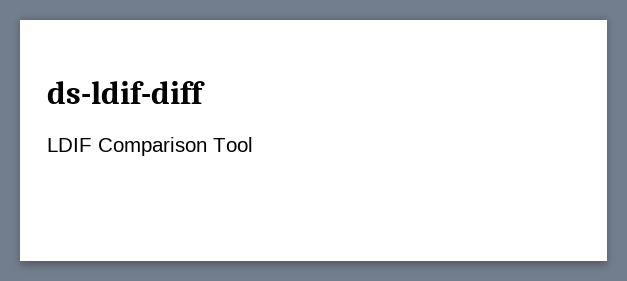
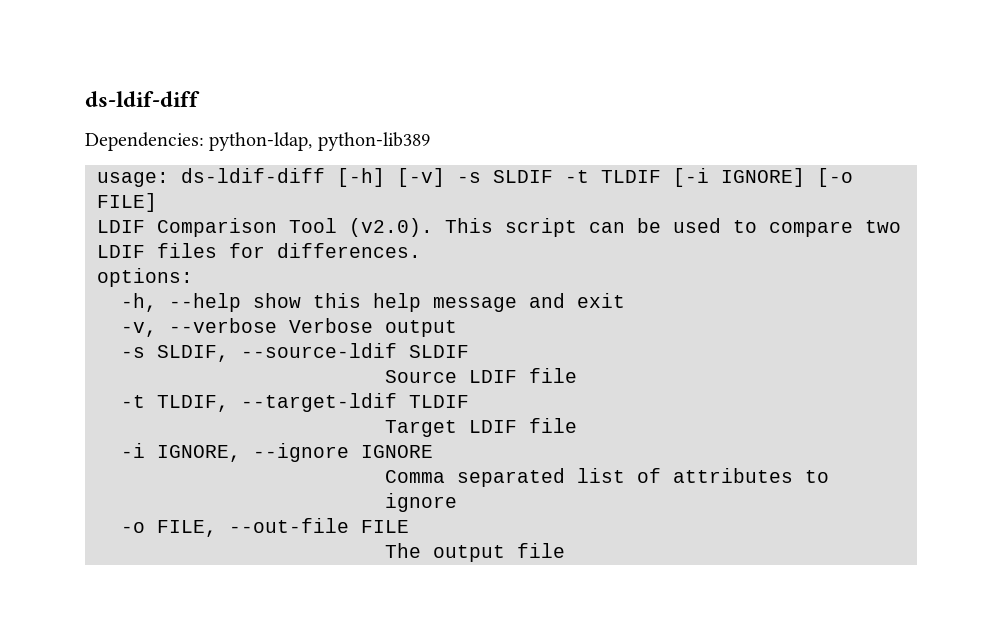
- LDIF Comparison Tool
+ Dependencies: python-ldap, python-lib389
+ usage: ds-ldif-diff [-h] [-v] -s SLDIF -t TLDIF [-i IGNORE] [-o FILE]
+ LDIF Comparison Tool (v2.0). This script can be used to compare two LDIF files for differences.
+ options:
+ -h, --help show this help message and exit
+ -v, --verbose Verbose output
+ -s SLDIF, --source-ldif SLDIF
+ Source LDIF file
+ -t TLDIF, --target-ldif TLDIF
+ Target LDIF file
+ -i IGNORE, --ignore IGNORE
+ Comma separated list of attributes to ignore
+ -o FILE, --out-file FILE
+ The output file

